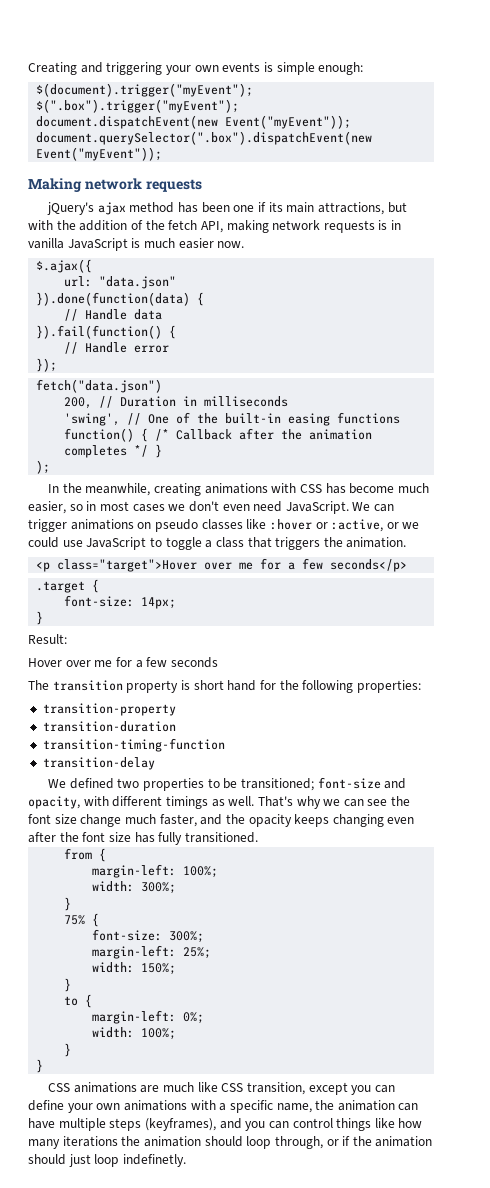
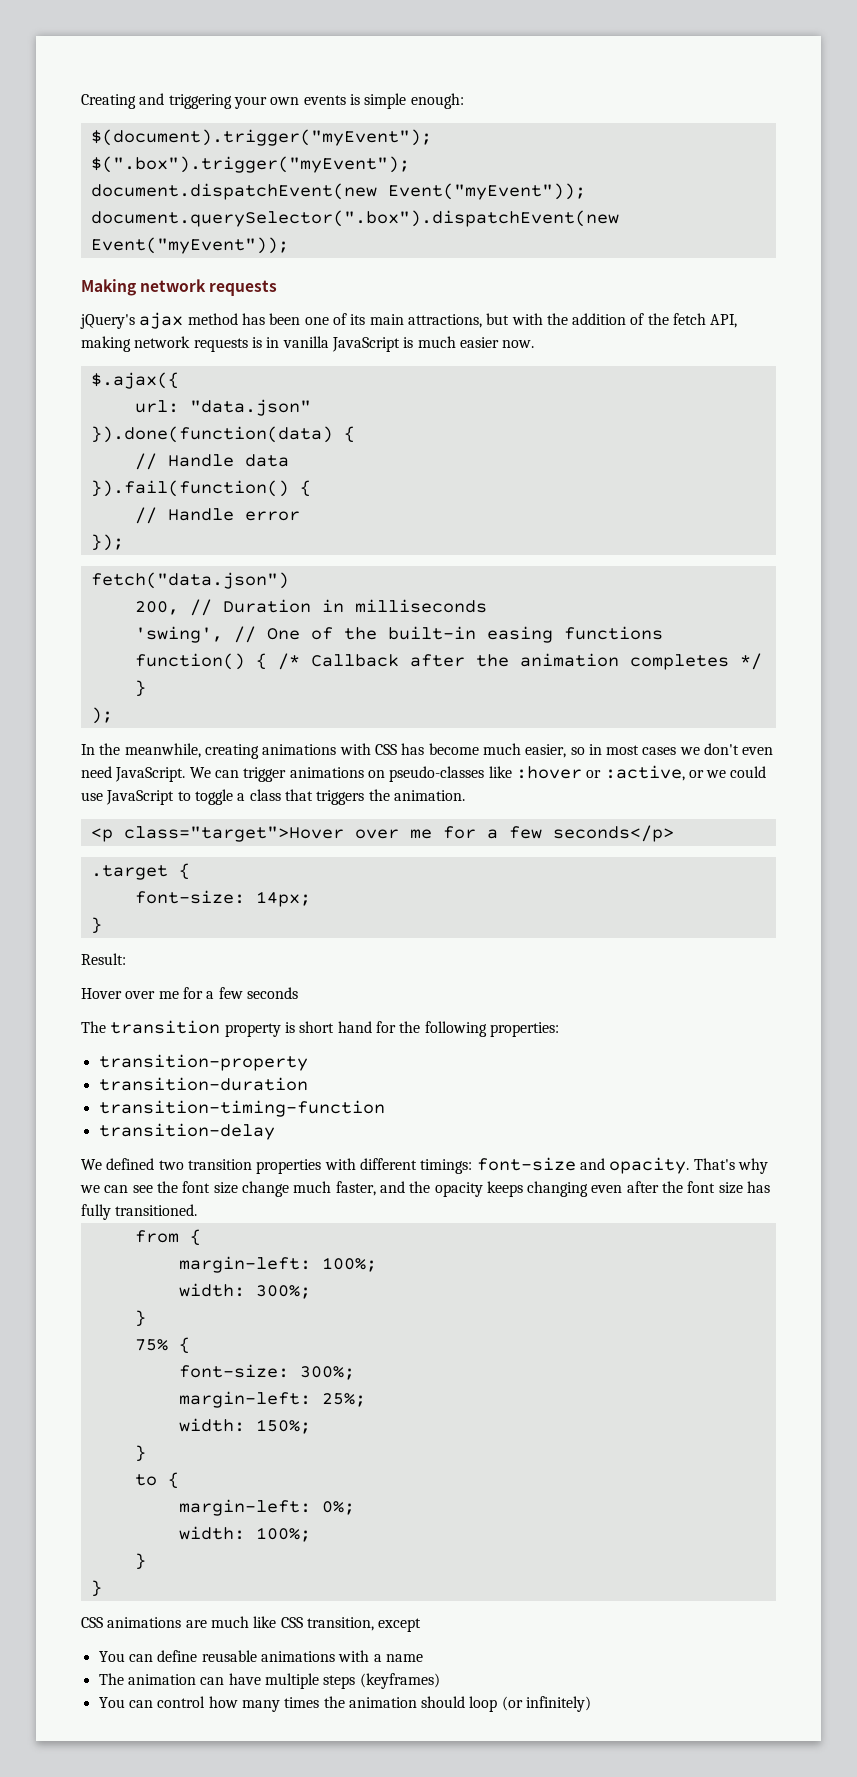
- jQuery's ajax method has been one if its main attractions, but with the addition of the fetch API, making network requests is in vanilla JavaScript is much easier now.
+ jQuery's ajax method has been one of its main attractions, but with the addition of the fetch API, making network requests is in vanilla JavaScript is much easier now.
- We can trigger animations on pseudo classes like :hover or :active, or we could use JavaScript to toggle a class that triggers the animation.
+ We can trigger animations on pseudo-classes like :hover or :active, or we could use JavaScript to toggle a class that triggers the animation.
- We defined two properties to be transitioned; font-size and opacity, with different timings as well.
+ We defined two transition properties with different timings: font-size and opacity.
- CSS animations are much like CSS transition, except you can define your own animations with a specific name, the animation can have multiple steps (keyframes), and you can control things like how many iterations the animation should loop through, or if the animation should just loop indefinetly.
+ CSS animations are much like CSS transition, except
+ You can define reusable animations with a name
+ The animation can have multiple steps (keyframes)
+ You can control how many times the animation should loop (or infinitely)

